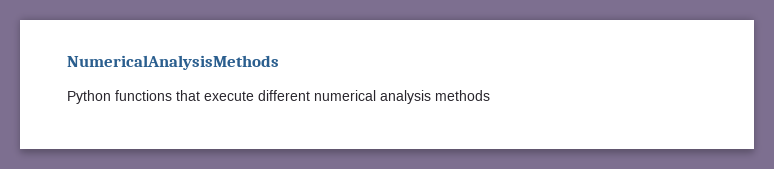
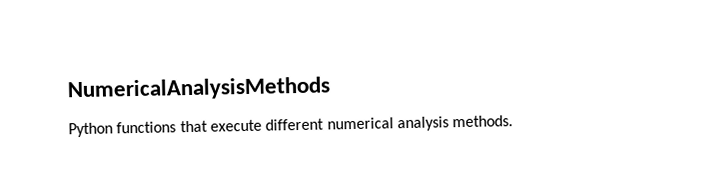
- Python functions that execute different numerical analysis methods
+ Python functions that execute different numerical analysis methods.

